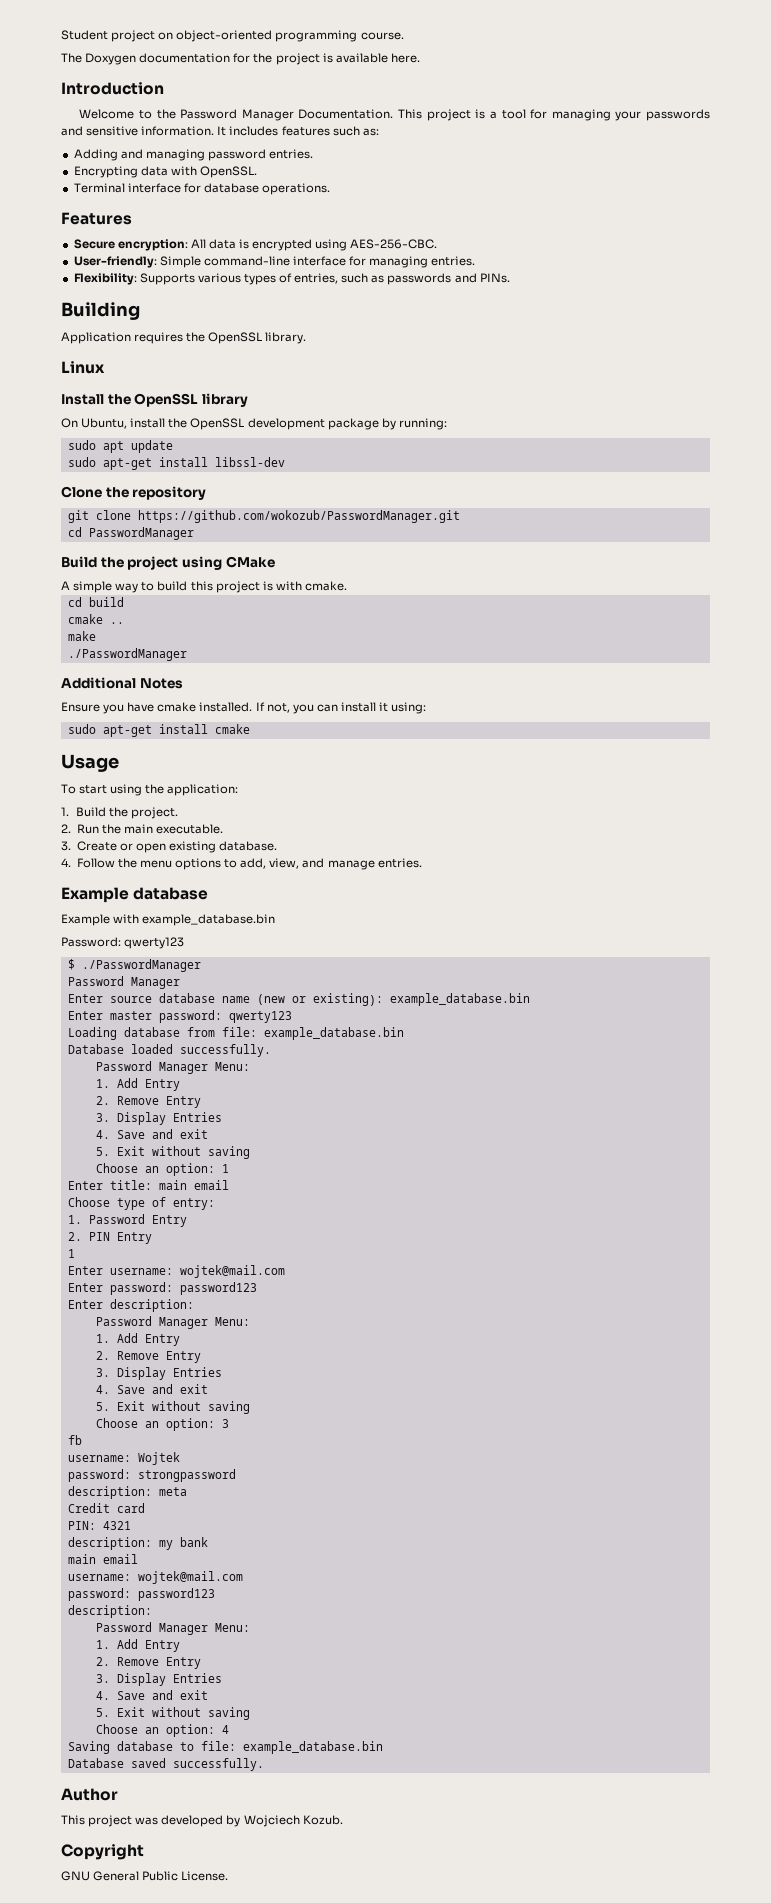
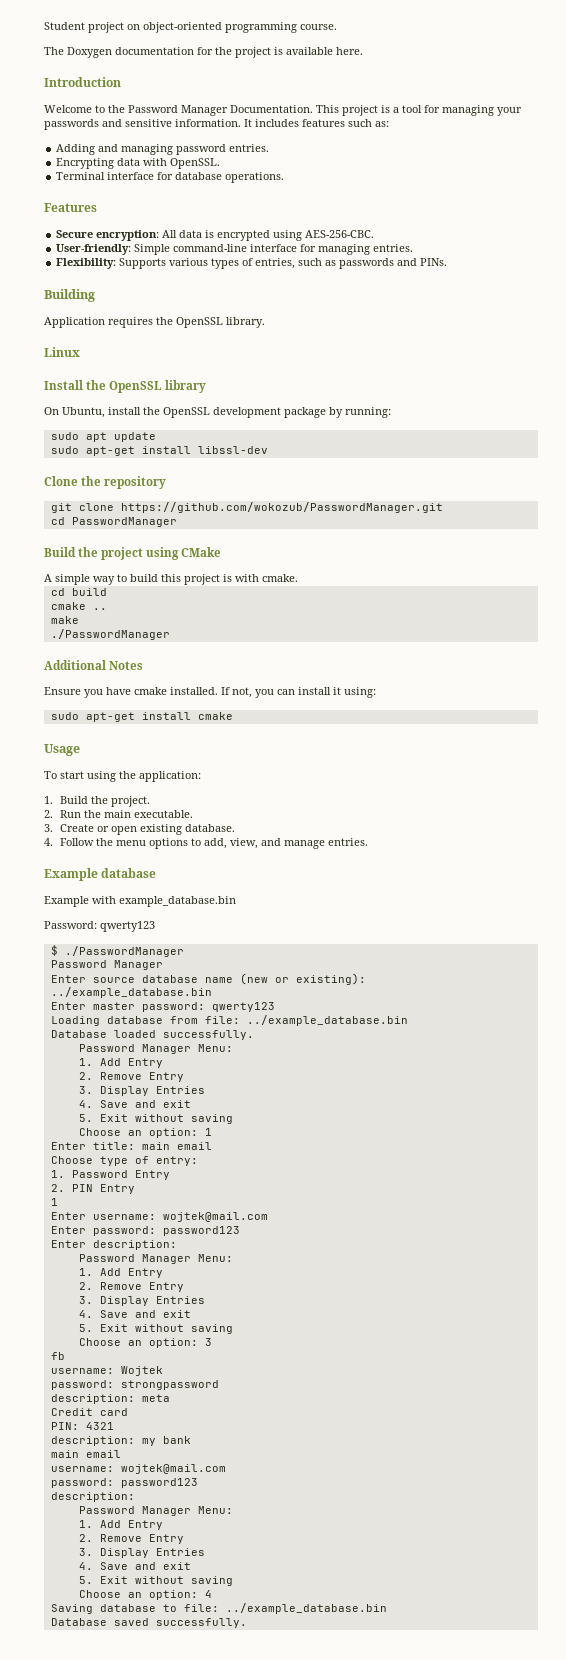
- Enter source database name (new or existing): example_database.bin
+ Enter source database name (new or existing): ../example_database.bin
- Loading database from file: example_database.bin
+ Loading database from file: ../example_database.bin
- Saving database to file: example_database.bin
+ Saving database to file: ../example_database.bin
- Author
- This project was developed by Wojciech Kozub.
- Copyright
- GNU General Public License.

